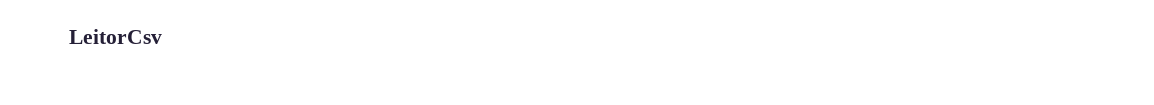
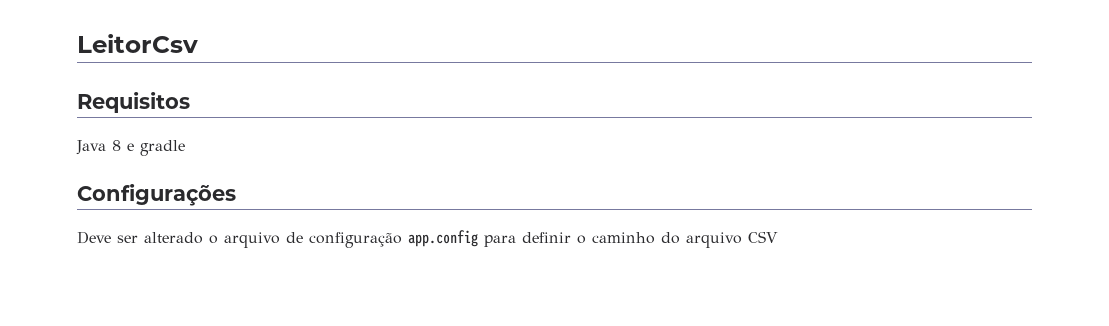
+ Requisitos
+ Java 8 e gradle
+ Configurações
+ Deve ser alterado o arquivo de configuração app.config para definir o caminho do arquivo CSV

